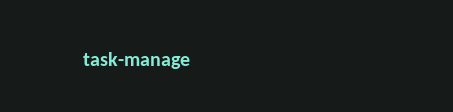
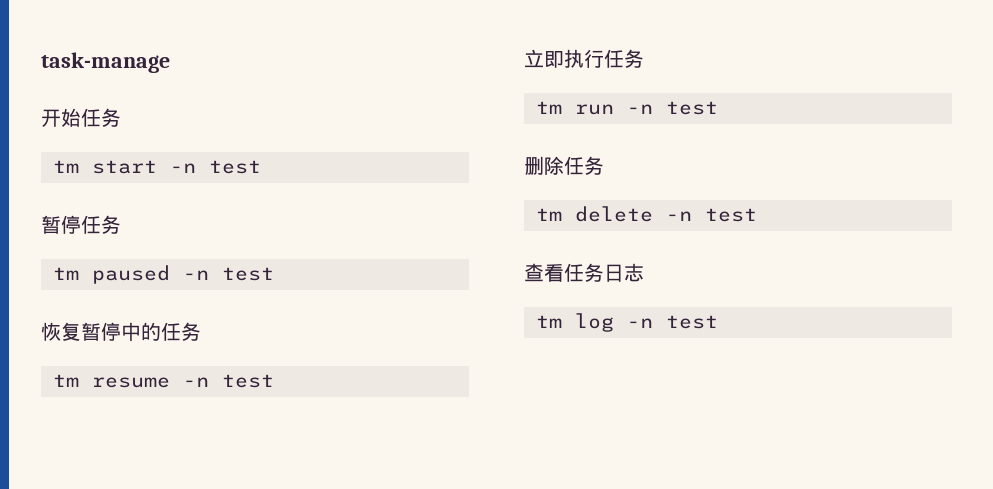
+ 开始任务
+ tm start -n test
+ 暂停任务
+ tm paused -n test
+ 恢复暂停中的任务
+ tm resume -n test
+ 立即执行任务
+ tm run -n test
+ 删除任务
+ tm delete -n test
+ 查看任务日志
+ tm log -n test

